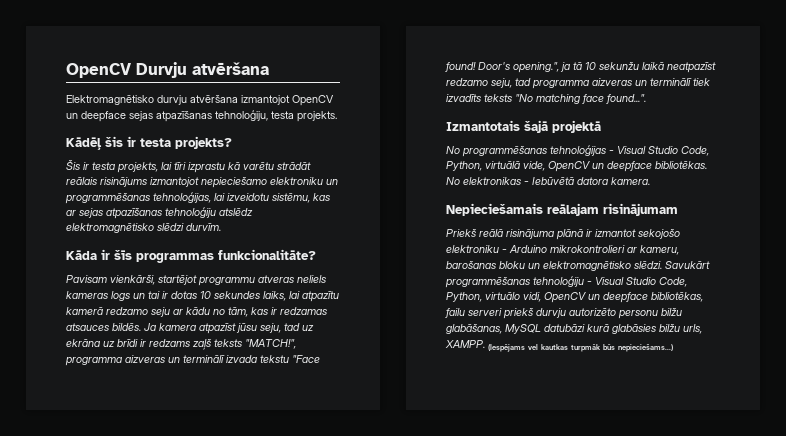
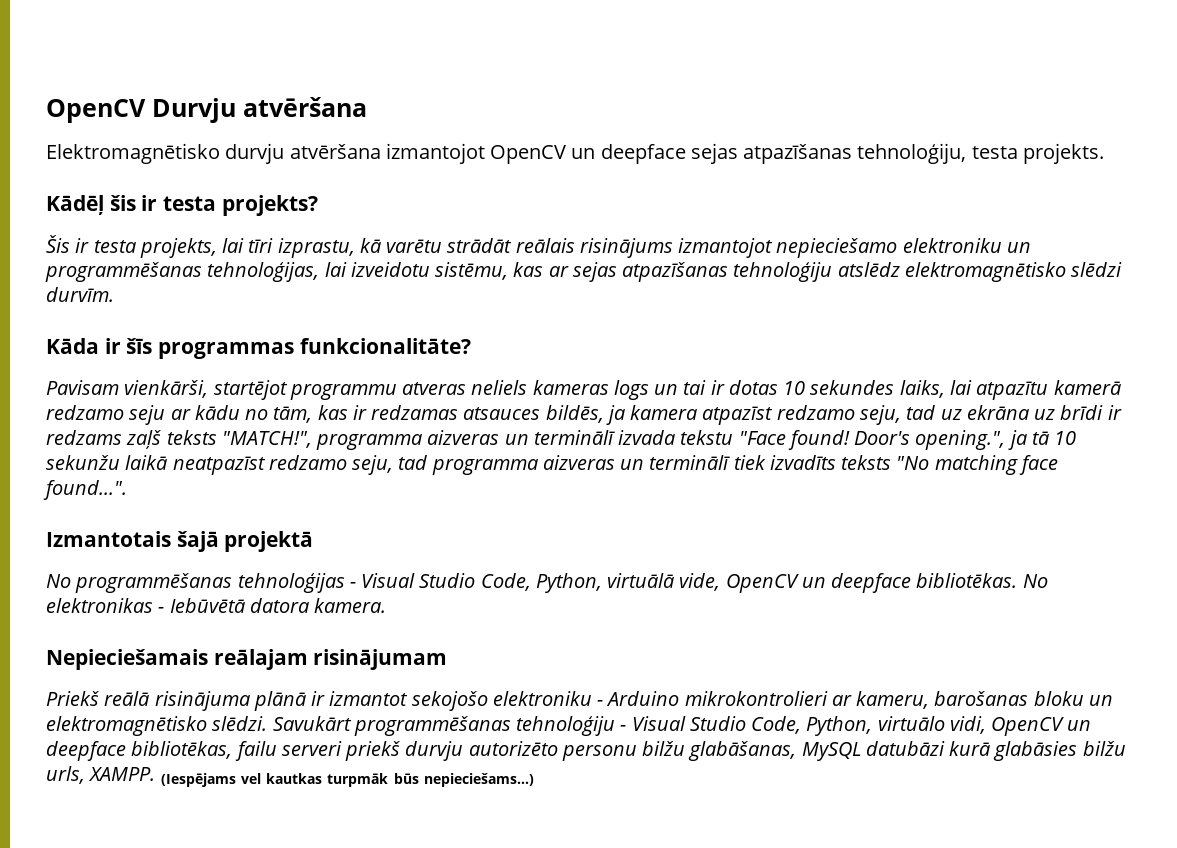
- Šis ir testa projekts, lai tīri izprastu kā varētu strādāt reālais risinājums izmantojot nepieciešamo elektroniku un programmēšanas tehnoloģijas, lai izveidotu sistēmu, kas ar sejas atpazīšanas tehnoloģiju atslēdz elektromagnētisko slēdzi durvīm.
+ Šis ir testa projekts, lai tīri izprastu, kā varētu strādāt reālais risinājums izmantojot nepieciešamo elektroniku un programmēšanas tehnoloģijas, lai izveidotu sistēmu, kas ar sejas atpazīšanas tehnoloģiju atslēdz elektromagnētisko slēdzi durvīm.
- Pavisam vienkārši, startējot programmu atveras neliels kameras logs un tai ir dotas 10 sekundes laiks, lai atpazītu kamerā redzamo seju ar kādu no tām, kas ir redzamas atsauces bildēs. Ja kamera atpazīst jūsu seju, tad uz ekrāna uz brīdi ir redzams zaļš teksts "MATCH!", programma aizveras un terminālī izvada tekstu "Face found!
+ Pavisam vienkārši, startējot programmu atveras neliels kameras logs un tai ir dotas 10 sekundes laiks, lai atpazītu kamerā redzamo seju ar kādu no tām, kas ir redzamas atsauces bildēs, ja kamera atpazīst redzamo seju, tad uz ekrāna uz brīdi ir redzams zaļš teksts "MATCH!", programma aizveras un terminālī izvada tekstu "Face found!

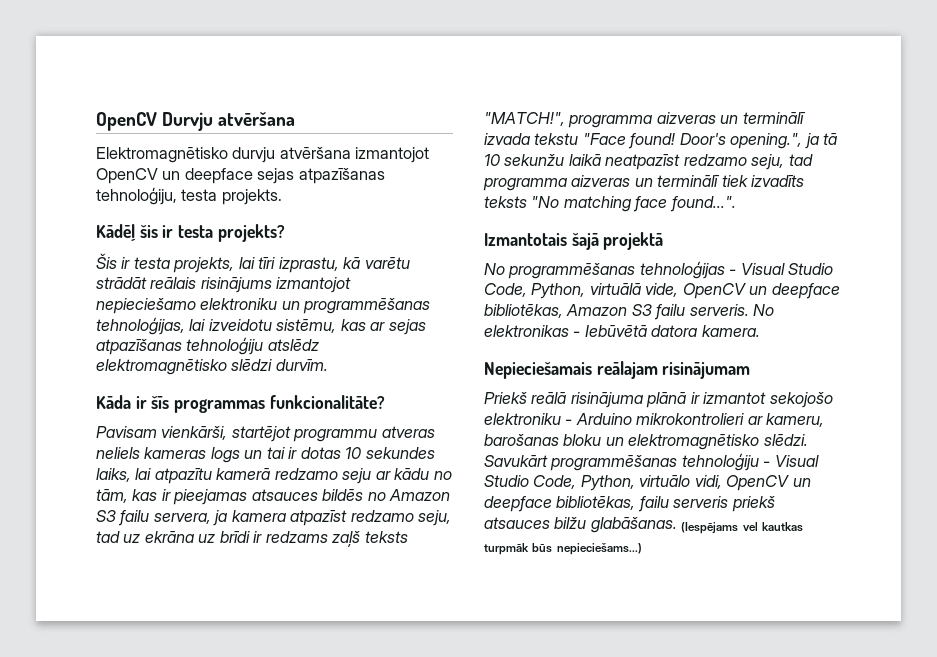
- Pavisam vienkārši, startējot programmu atveras neliels kameras logs un tai ir dotas 10 sekundes laiks, lai atpazītu kamerā redzamo seju ar kādu no tām, kas ir redzamas atsauces bildēs, ja kamera atpazīst redzamo seju, tad uz ekrāna uz brīdi ir redzams zaļš teksts "MATCH!", programma aizveras un terminālī izvada tekstu "Face found!
+ Pavisam vienkārši, startējot programmu atveras neliels kameras logs un tai ir dotas 10 sekundes laiks, lai atpazītu kamerā redzamo seju ar kādu no tām, kas ir pieejamas atsauces bildēs no Amazon S3 failu servera, ja kamera atpazīst redzamo seju, tad uz ekrāna uz brīdi ir redzams zaļš teksts "MATCH!", programma aizveras un terminālī izvada tekstu "Face found!
- No programmēšanas tehnoloģijas - Visual Studio Code, Python, virtuālā vide, OpenCV un deepface bibliotēkas.
+ No programmēšanas tehnoloģijas - Visual Studio Code, Python, virtuālā vide, OpenCV un deepface bibliotēkas, Amazon S3 failu serveris.
- Savukārt programmēšanas tehnoloģiju - Visual Studio Code, Python, virtuālo vidi, OpenCV un deepface bibliotēkas, failu serveri priekš durvju autorizēto personu bilžu glabāšanas, MySQL datubāzi kurā glabāsies bilžu urls, XAMPP.
+ Savukārt programmēšanas tehnoloģiju - Visual Studio Code, Python, virtuālo vidi, OpenCV un deepface bibliotēkas, failu serveris priekš atsauces bilžu glabāšanas.

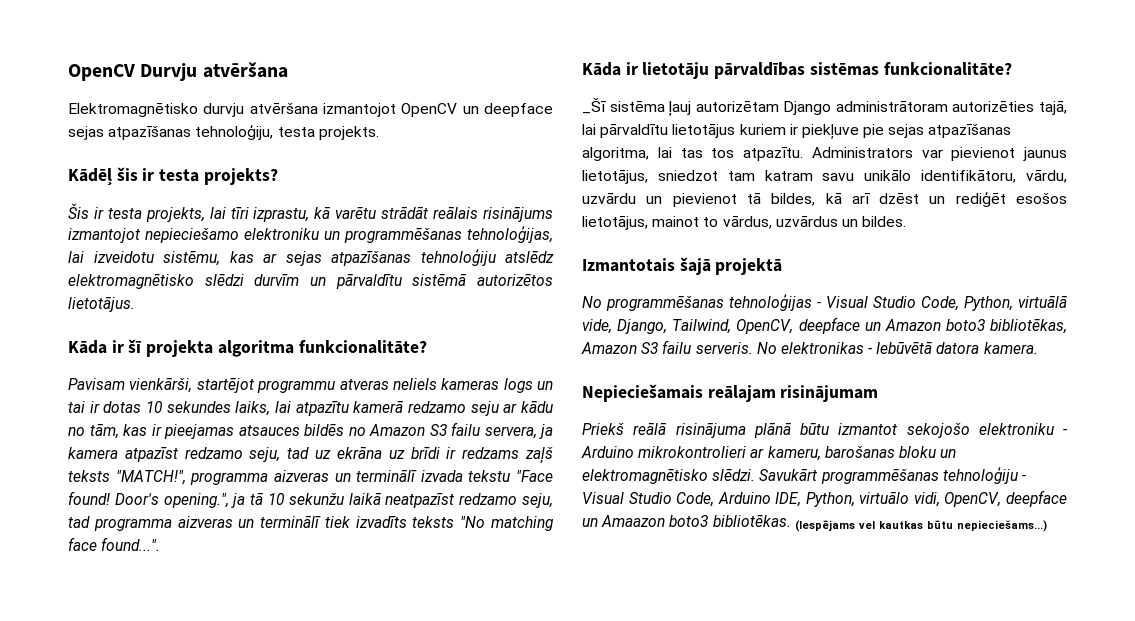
- Šis ir testa projekts, lai tīri izprastu, kā varētu strādāt reālais risinājums izmantojot nepieciešamo elektroniku un programmēšanas tehnoloģijas, lai izveidotu sistēmu, kas ar sejas atpazīšanas tehnoloģiju atslēdz elektromagnētisko slēdzi durvīm.
- Kāda ir šīs programmas funkcionalitāte?
+ Šis ir testa projekts, lai tīri izprastu, kā varētu strādāt reālais risinājums izmantojot nepieciešamo elektroniku un programmēšanas tehnoloģijas, lai izveidotu sistēmu, kas ar sejas atpazīšanas tehnoloģiju atslēdz elektromagnētisko slēdzi durvīm un pārvaldītu sistēmā autorizētos lietotājus.
+ Kāda ir šī projekta algoritma funkcionalitāte?
+ Kāda ir lietotāju pārvaldības sistēmas funkcionalitāte?
+ _Šī sistēma ļauj autorizētam Django administrātoram autorizēties tajā, lai pārvaldītu lietotājus kuriem ir piekļuve pie sejas atpazīšanas algoritma, lai tas tos atpazītu. Administrators var pievienot jaunus lietotājus, sniedzot tam katram savu unikālo identifikātoru, vārdu, uzvārdu un pievienot tā bildes, kā arī dzēst un rediģēt esošos lietotājus, mainot to vārdus, uzvārdus un bildes.
- No programmēšanas tehnoloģijas - Visual Studio Code, Python, virtuālā vide, OpenCV un deepface bibliotēkas, Amazon S3 failu serveris.
+ No programmēšanas tehnoloģijas - Visual Studio Code, Python, virtuālā vide, Django, Tailwind, OpenCV, deepface un Amazon boto3 bibliotēkas, Amazon S3 failu serveris.
- Priekš reālā risinājuma plānā ir izmantot sekojošo elektroniku - Arduino mikrokontrolieri ar kameru, barošanas bloku un elektromagnētisko slēdzi.
+ Priekš reālā risinājuma plānā būtu izmantot sekojošo elektroniku - Arduino mikrokontrolieri ar kameru, barošanas bloku un elektromagnētisko slēdzi.
- Savukārt programmēšanas tehnoloģiju - Visual Studio Code, Python, virtuālo vidi, OpenCV un deepface bibliotēkas, failu serveris priekš atsauces bilžu glabāšanas.
+ Savukārt programmēšanas tehnoloģiju - Visual Studio Code, Arduino IDE, Python, virtuālo vidi, OpenCV, deepface un Amaazon boto3 bibliotēkas.
- (Iespējams vel kautkas turpmāk būs nepieciešams...)
+ (Iespējams vel kautkas būtu nepieciešams...)

